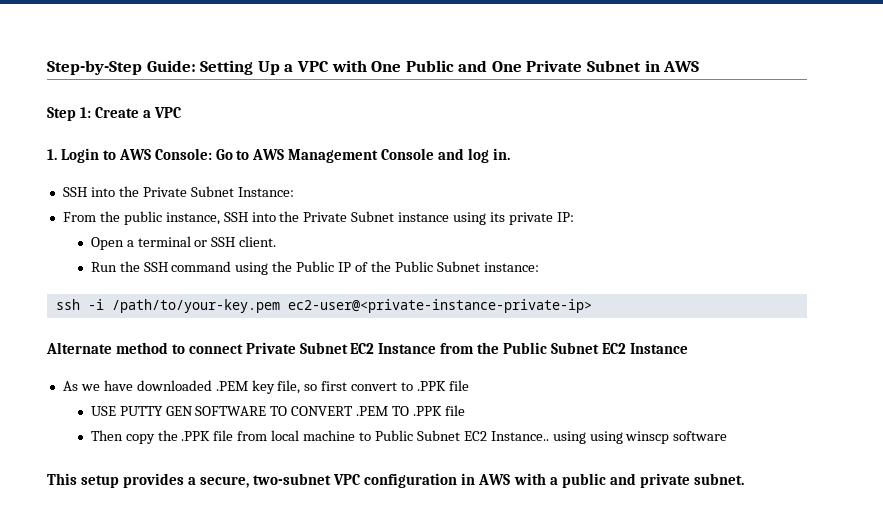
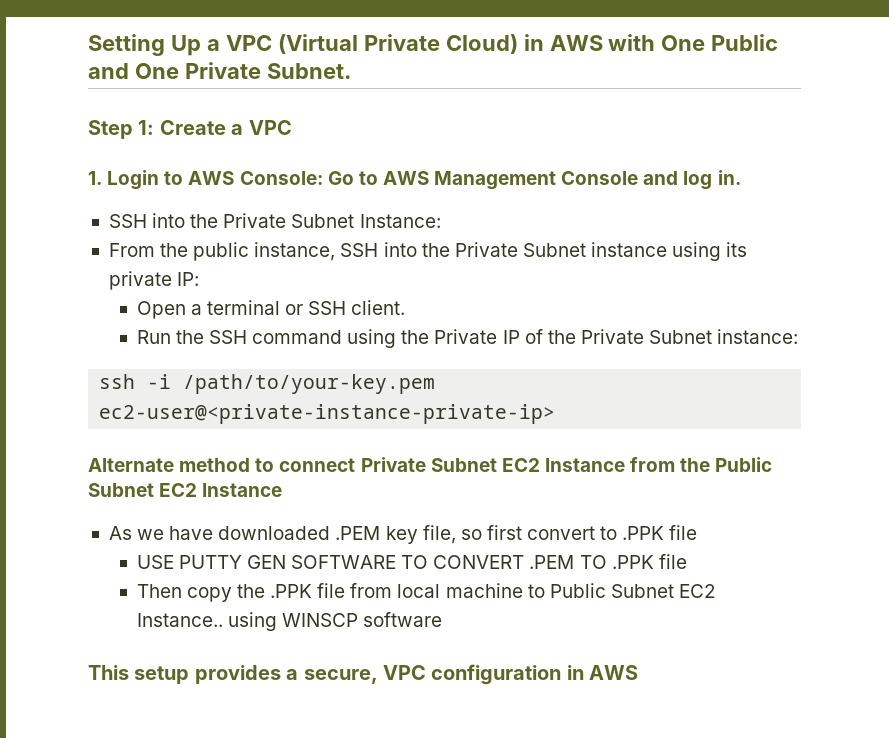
- Step-by-Step Guide: Setting Up a VPC with One Public and One Private Subnet in AWS
+ Setting Up a VPC (Virtual Private Cloud) in AWS with One Public and One Private Subnet.
- Run the SSH command using the Public IP of the Public Subnet instance:
+ Run the SSH command using the Private IP of the Private Subnet instance:
- Then copy the .PPK file from local machine to Public Subnet EC2 Instance.. using using winscp software
+ Then copy the .PPK file from local machine to Public Subnet EC2 Instance.. using WINSCP software
- This setup provides a secure, two-subnet VPC configuration in AWS with a public and private subnet.
+ This setup provides a secure, VPC configuration in AWS

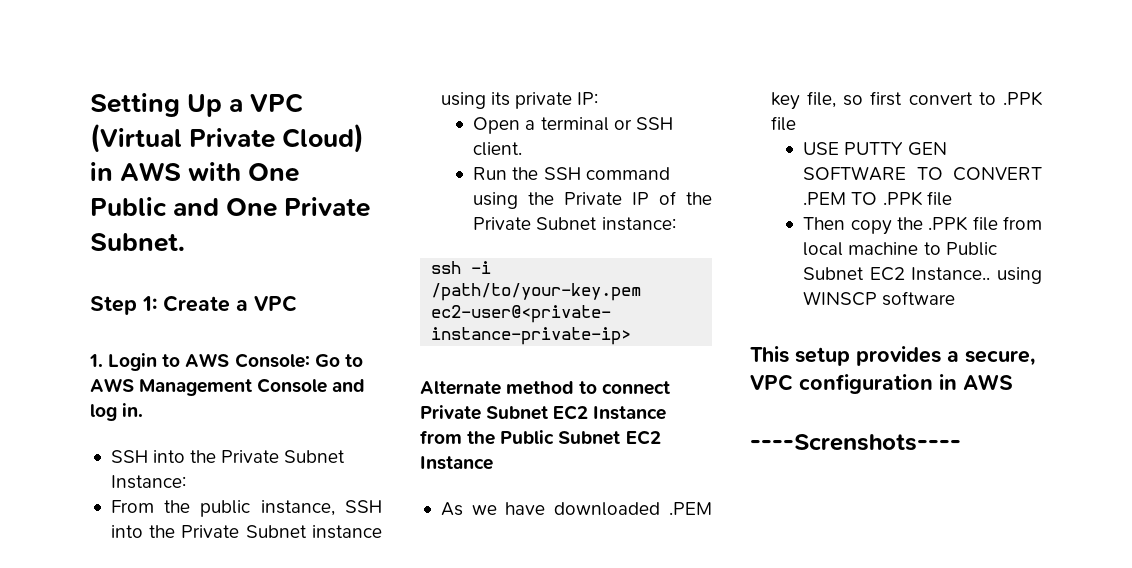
+ ----Screnshots----

